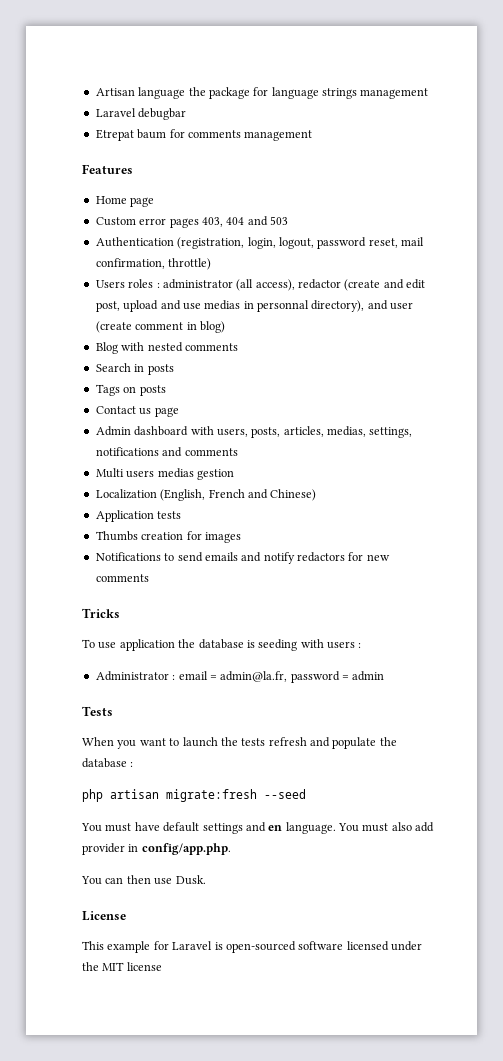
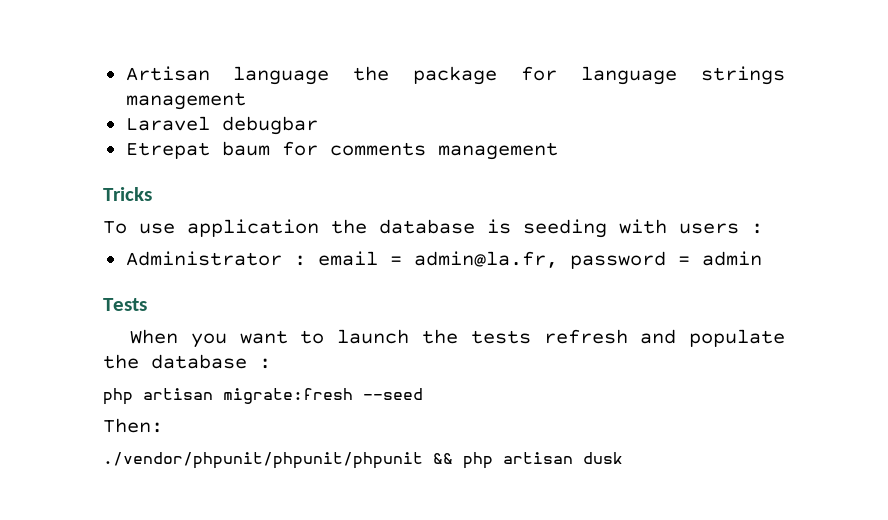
- Features
- Home page
- Custom error pages 403, 404 and 503
- Authentication (registration, login, logout, password reset, mail confirmation, throttle)
- Users roles : administrator (all access), redactor (create and edit post, upload and use medias in personnal directory), and user (create comment in blog)
- Blog with nested comments
- Search in posts
- Tags on posts
- Contact us page
- Admin dashboard with users, posts, articles, medias, settings, notifications and comments
- Multi users medias gestion
- Localization (English, French and Chinese)
- Application tests
- Thumbs creation for images
- Notifications to send emails and notify redactors for new comments
- You must have default settings and en language. You must also add provider in config/app.php.
- You can then use Dusk.
- License
- This example for Laravel is open-sourced software licensed under the MIT license
+ Then:
+ ./vendor/phpunit/phpunit/phpunit && php artisan dusk

